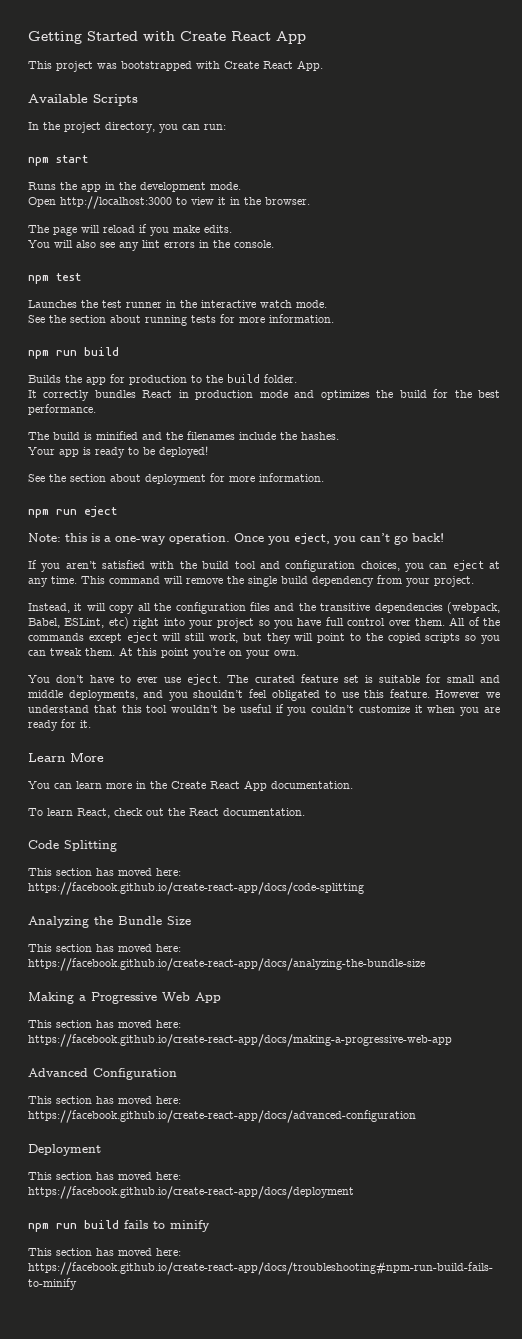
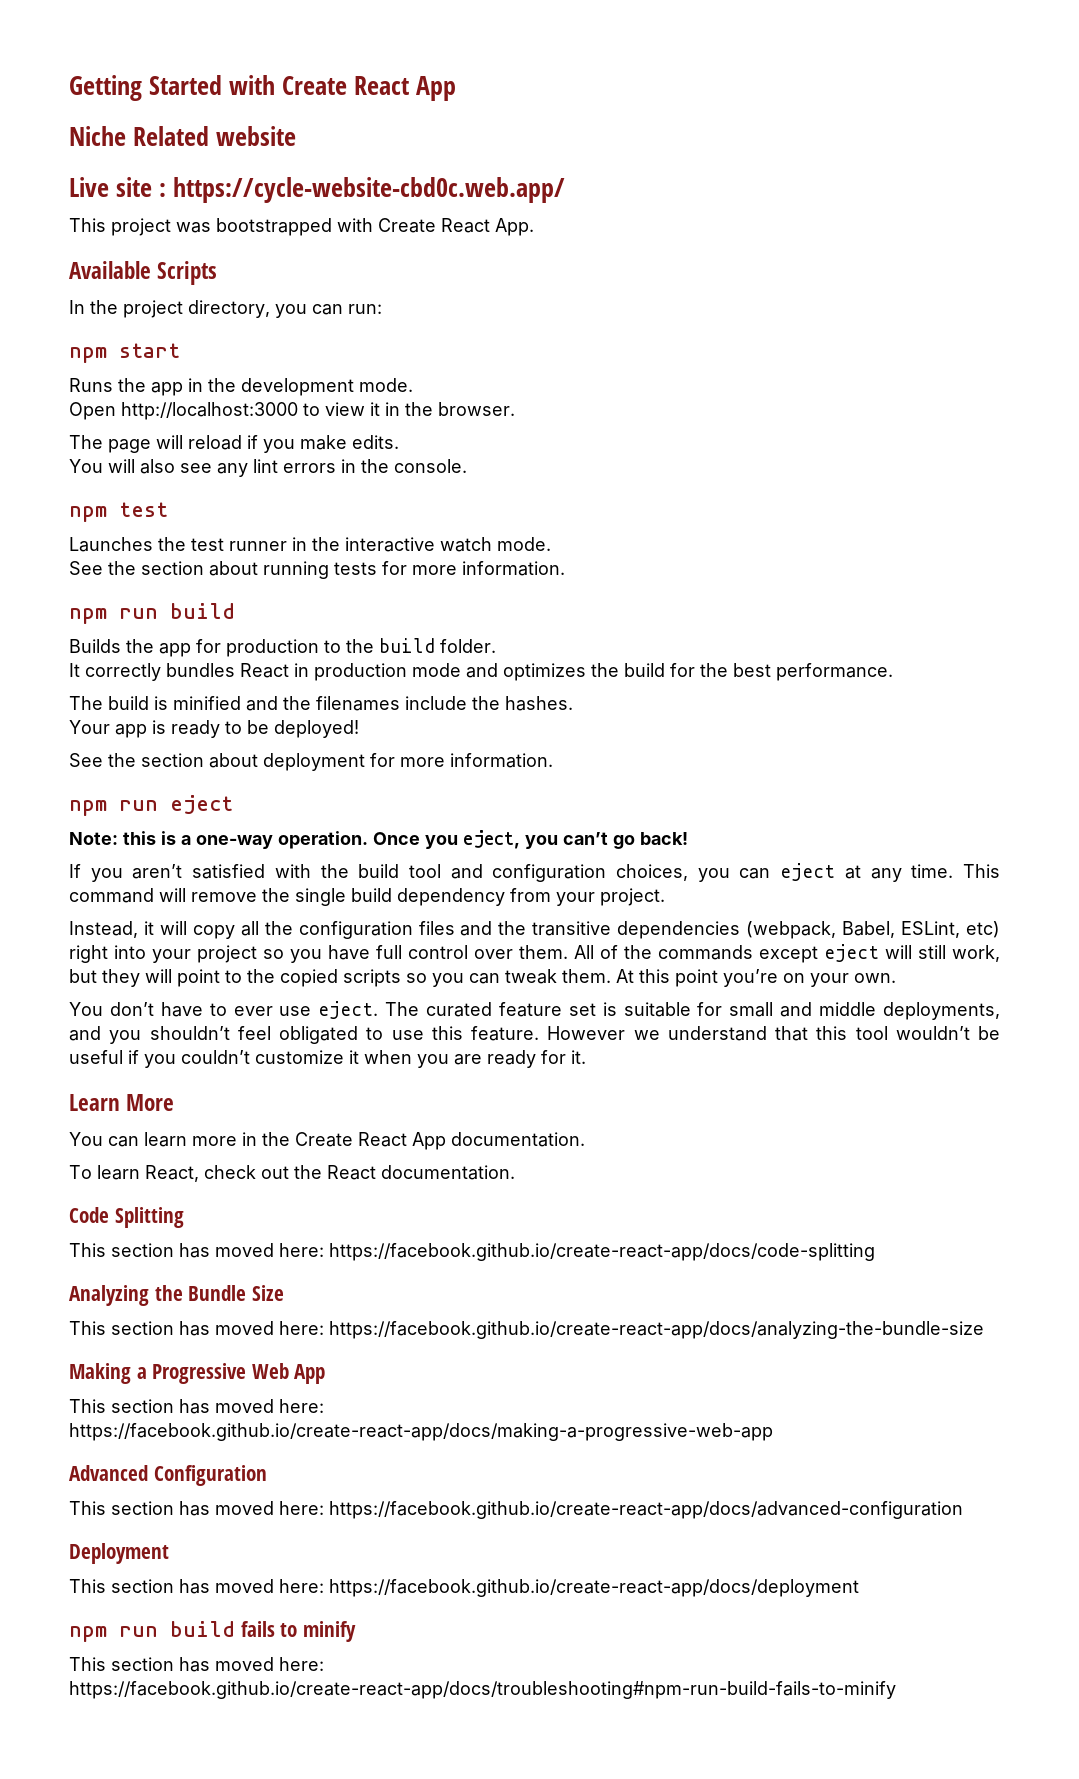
+ Niche Related website
+ Live site : https://cycle-website-cbd0c.web.app/

